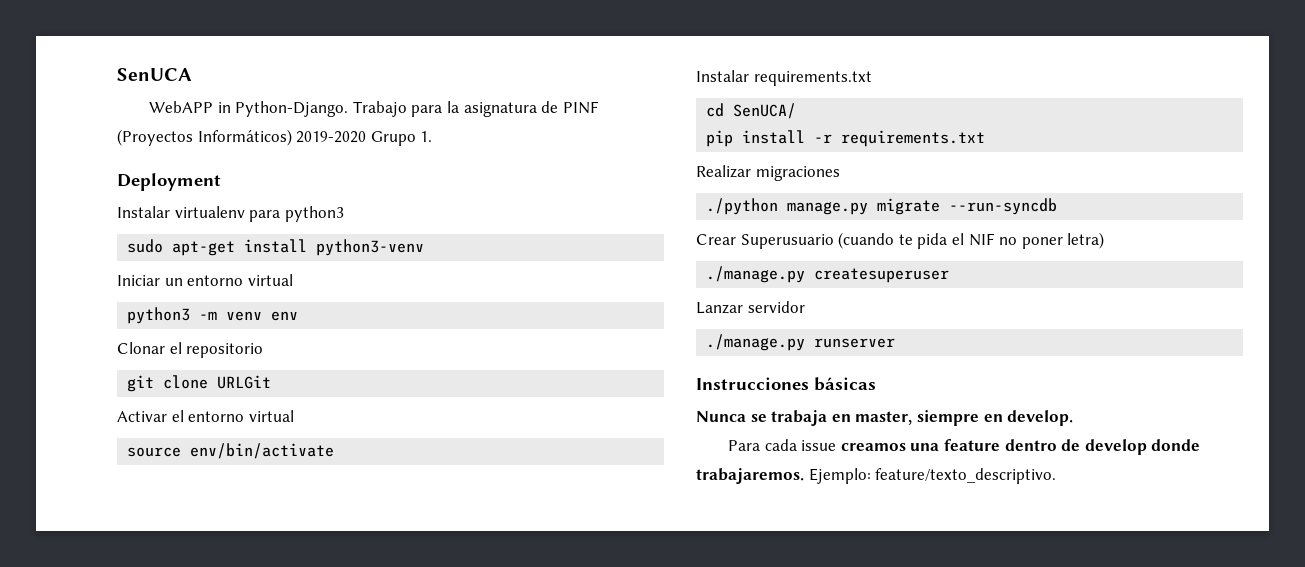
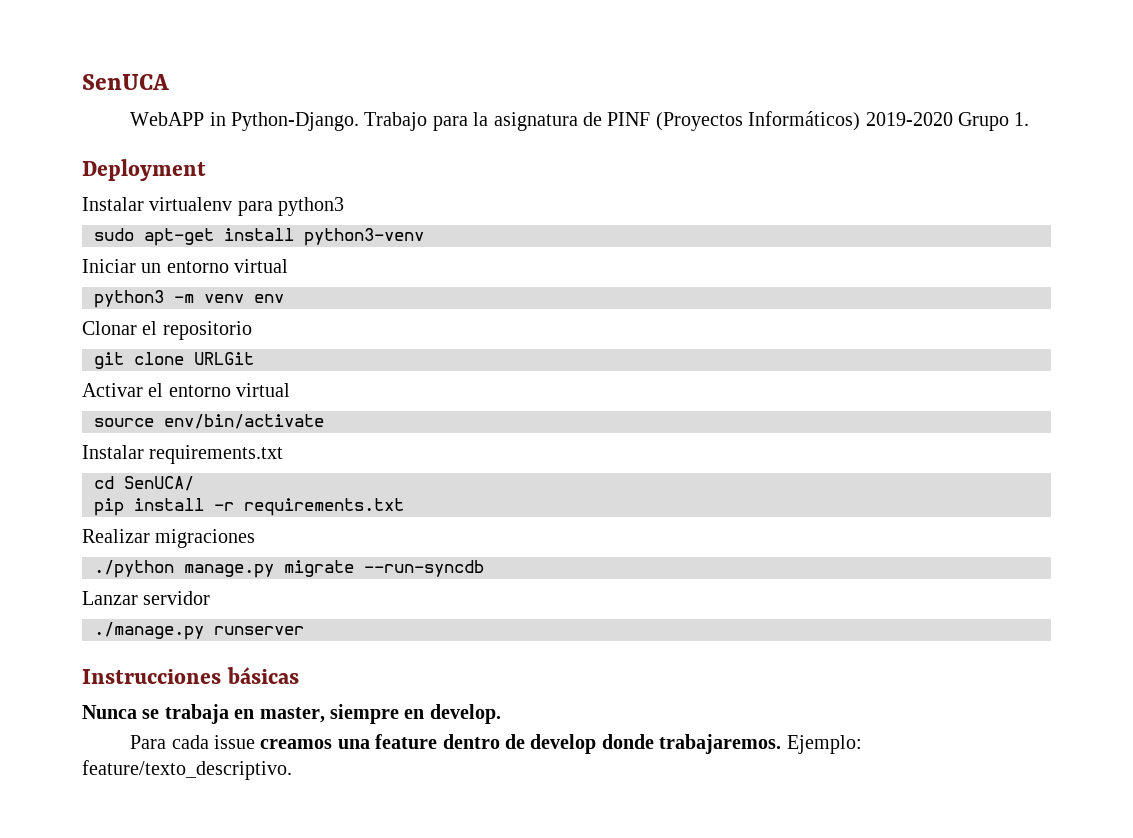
- Crear Superusuario (cuando te pida el NIF no poner letra)
- ./manage.py createsuperuser

